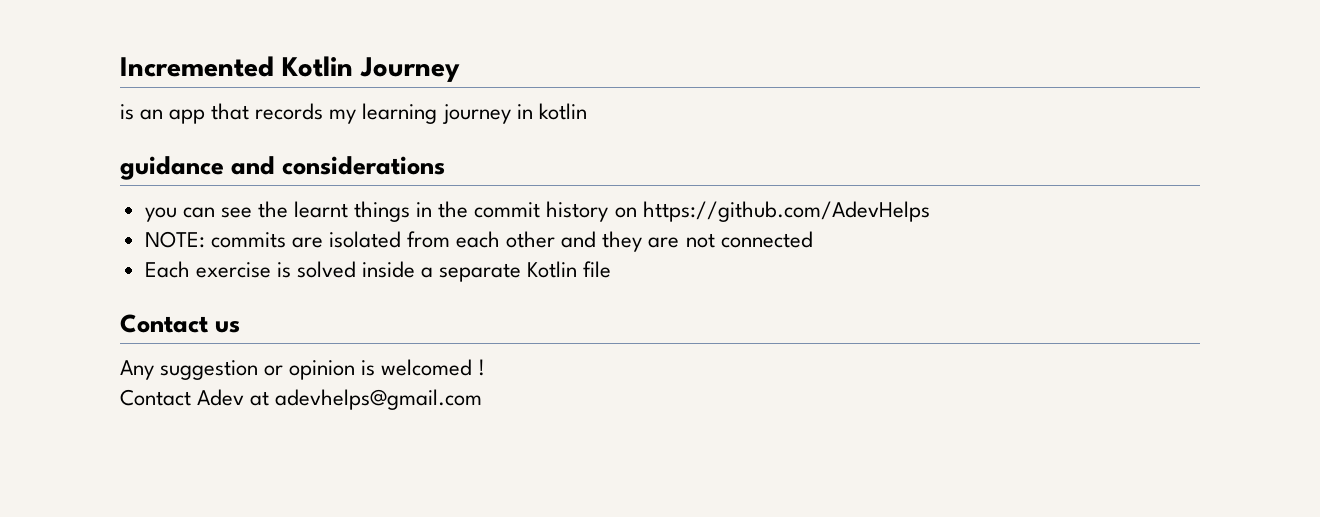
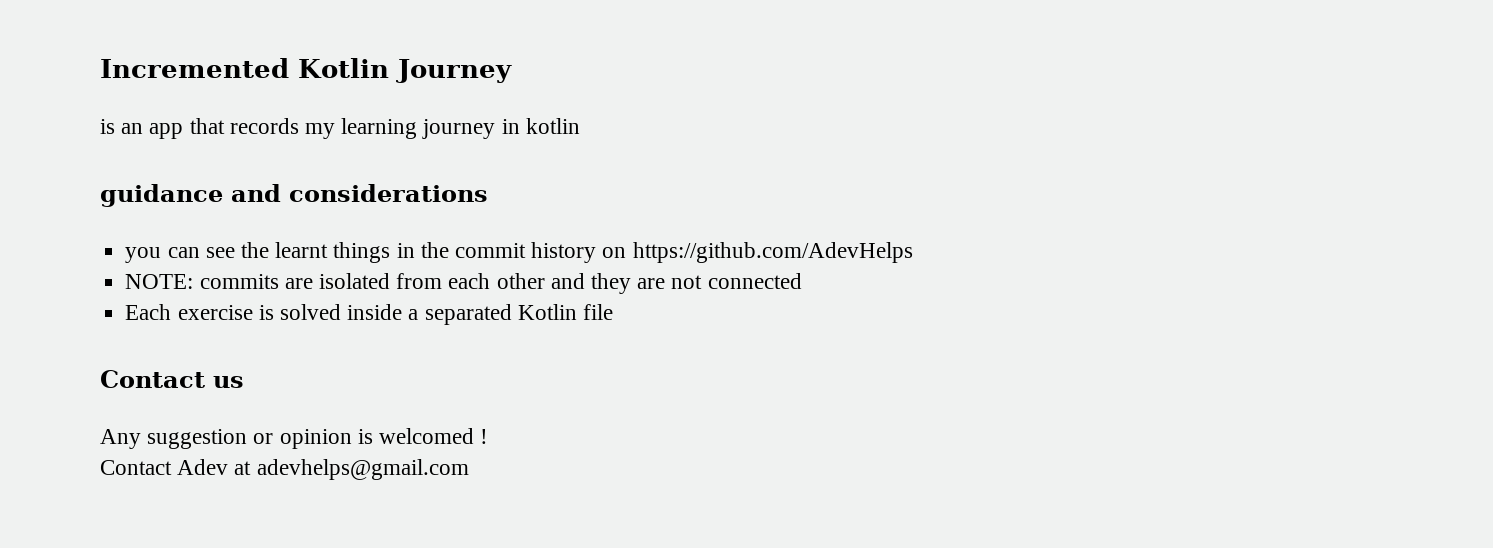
- Each exercise is solved inside a separate Kotlin file
+ Each exercise is solved inside a separated Kotlin file

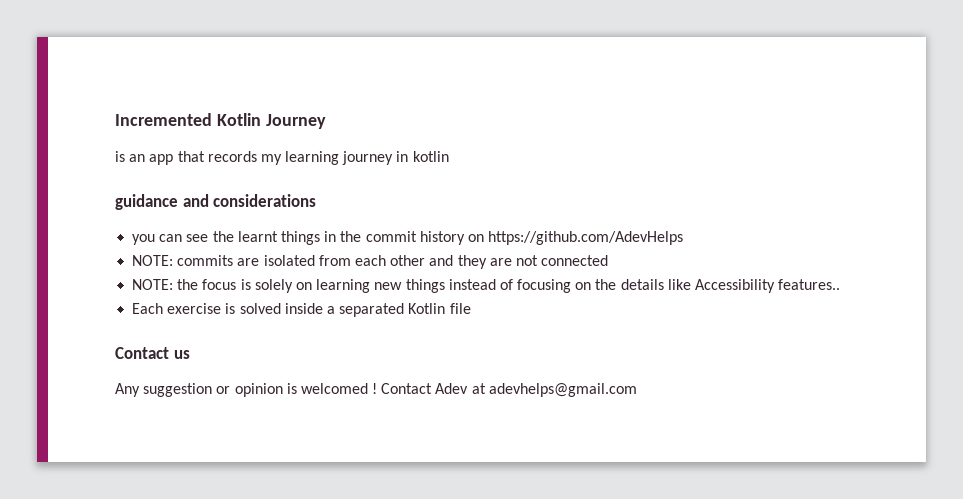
+ NOTE: the focus is solely on learning new things instead of focusing on the details like Accessibility features..
- Any suggestion or opinion is welcomed !
- Contact Adev at adevhelps@gmail.com
+ Any suggestion or opinion is welcomed ! Contact Adev at adevhelps@gmail.com

